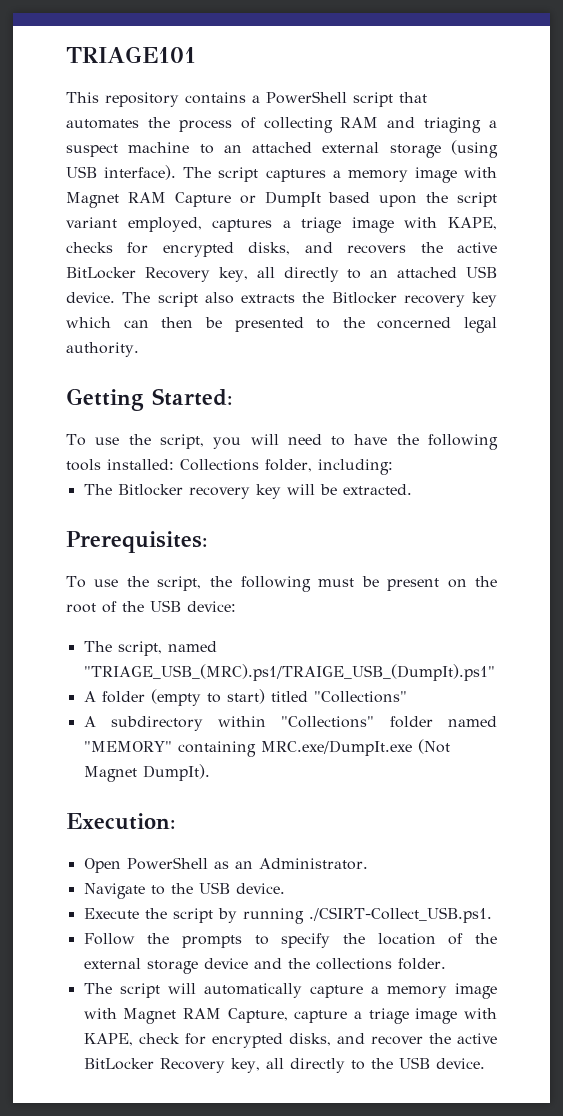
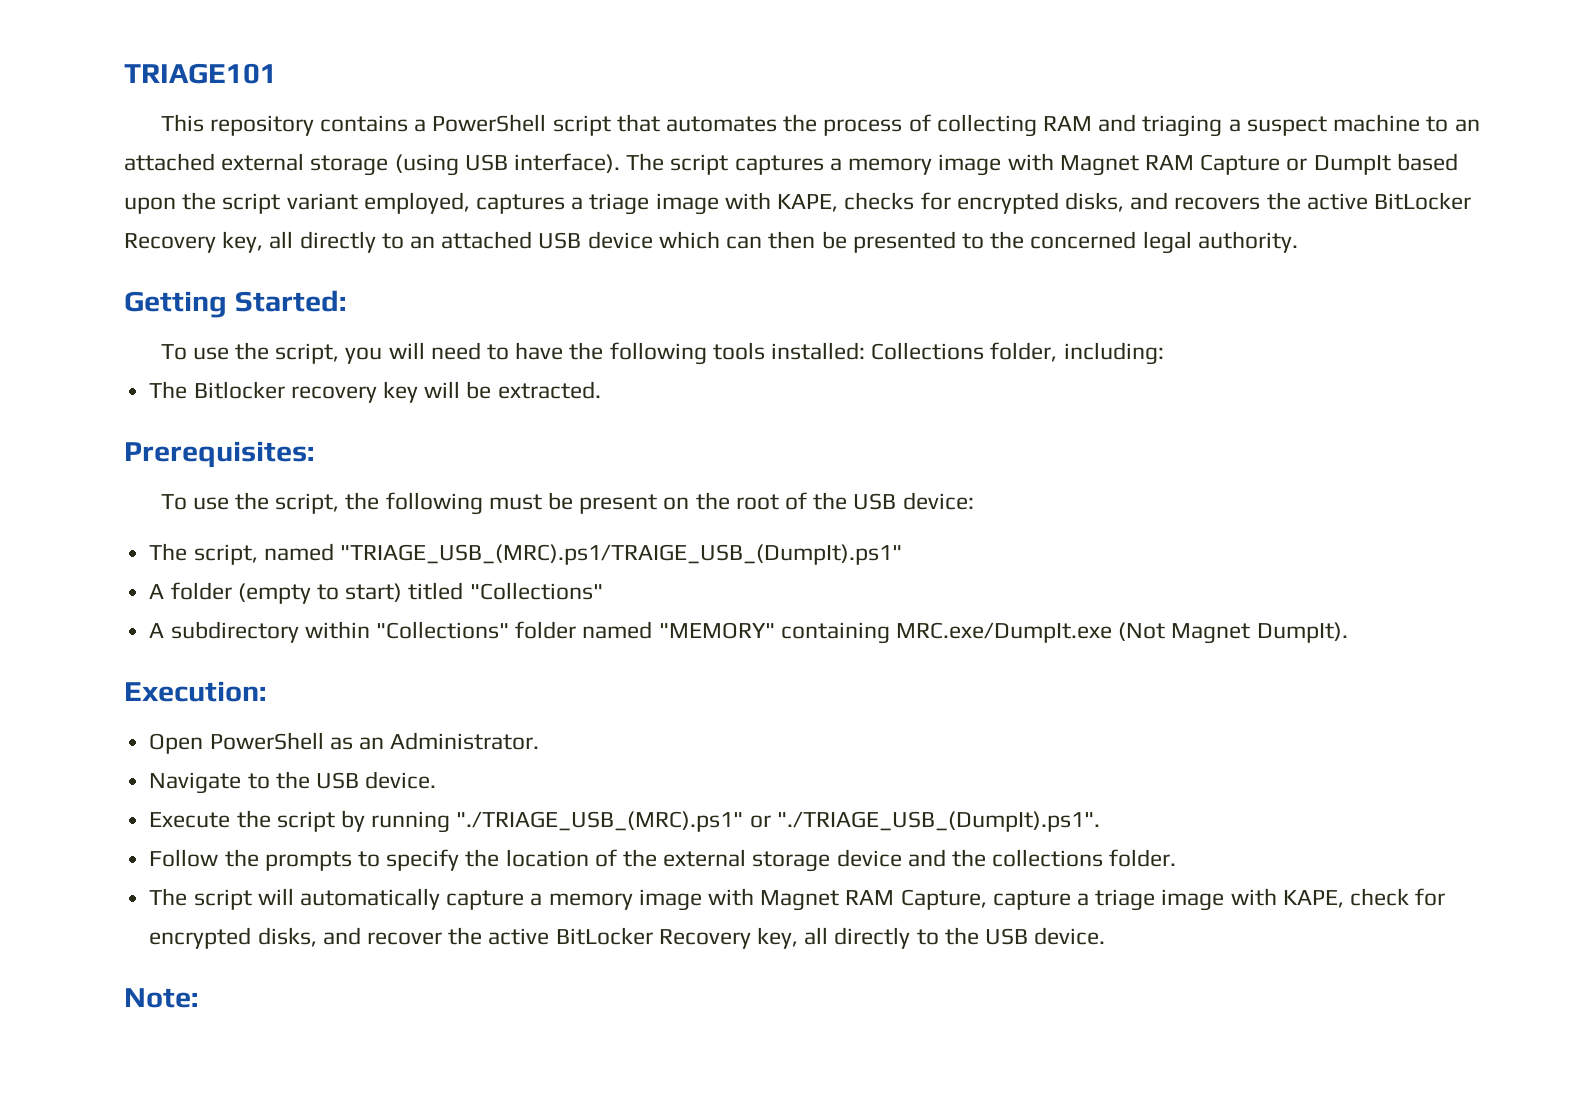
- The script captures a memory image with Magnet RAM Capture or DumpIt based upon the script variant employed, captures a triage image with KAPE, checks for encrypted disks, and recovers the active BitLocker Recovery key, all directly to an attached USB device. The script also extracts the Bitlocker recovery key which can then be presented to the concerned legal authority.
+ The script captures a memory image with Magnet RAM Capture or DumpIt based upon the script variant employed, captures a triage image with KAPE, checks for encrypted disks, and recovers the active BitLocker Recovery key, all directly to an attached USB device which can then be presented to the concerned legal authority.
- Execute the script by running ./CSIRT-Collect_USB.ps1.
+ Execute the script by running "./TRIAGE_USB_(MRC).ps1" or "./TRIAGE_USB_(DumpIt).ps1".
+ Note:

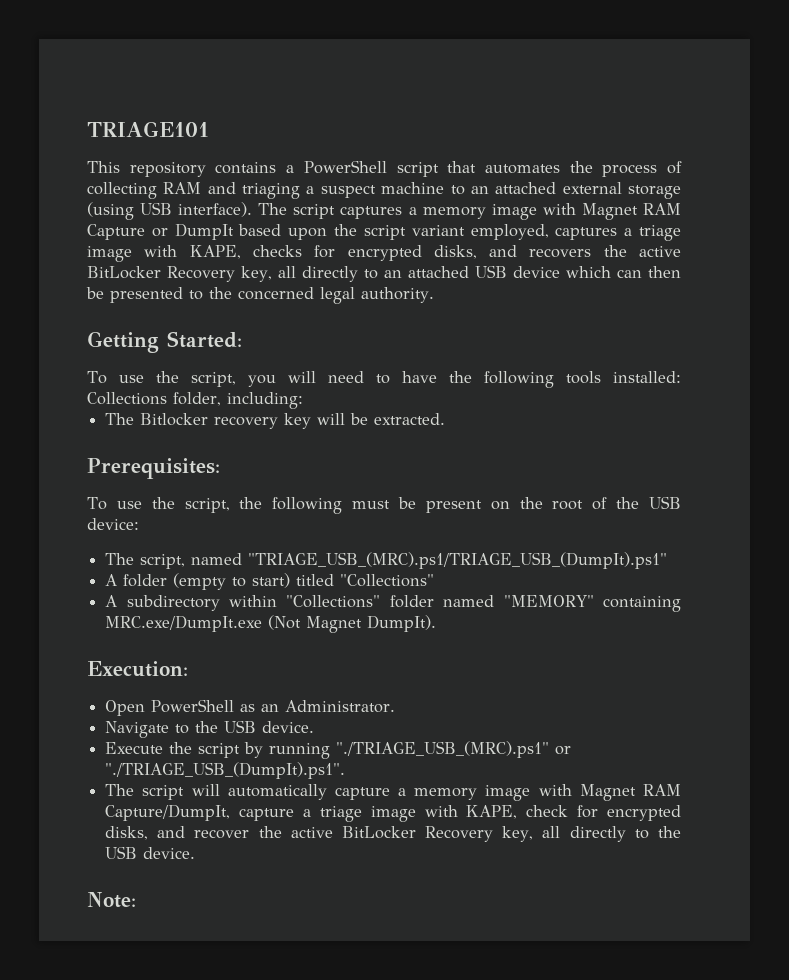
- The script, named "TRIAGE_USB_(MRC).ps1/TRAIGE_USB_(DumpIt).ps1"
+ The script, named "TRIAGE_USB_(MRC).ps1/TRIAGE_USB_(DumpIt).ps1"
- Follow the prompts to specify the location of the external storage device and the collections folder.
- The script will automatically capture a memory image with Magnet RAM Capture, capture a triage image with KAPE, check for encrypted disks, and recover the active BitLocker Recovery key, all directly to the USB device.
+ The script will automatically capture a memory image with Magnet RAM Capture/DumpIt, capture a triage image with KAPE, check for encrypted disks, and recover the active BitLocker Recovery key, all directly to the USB device.

